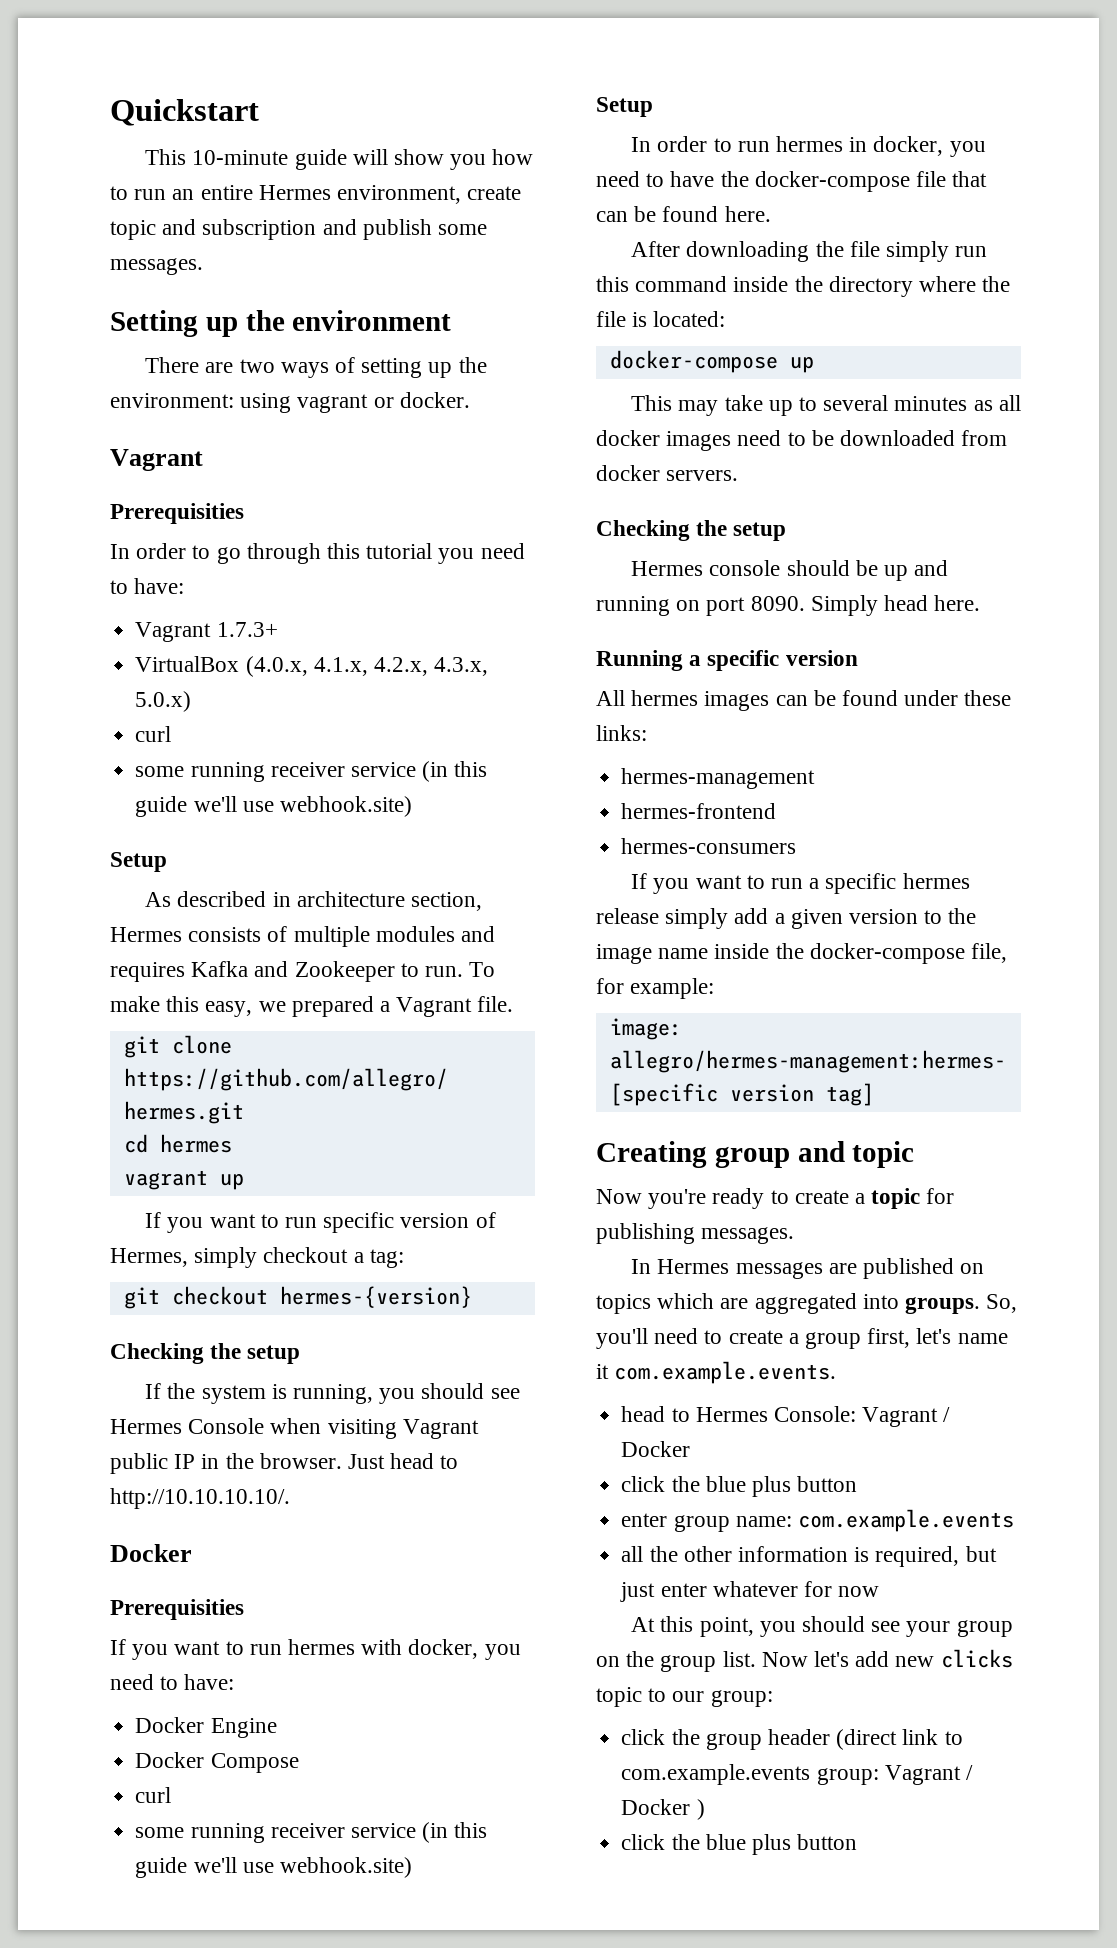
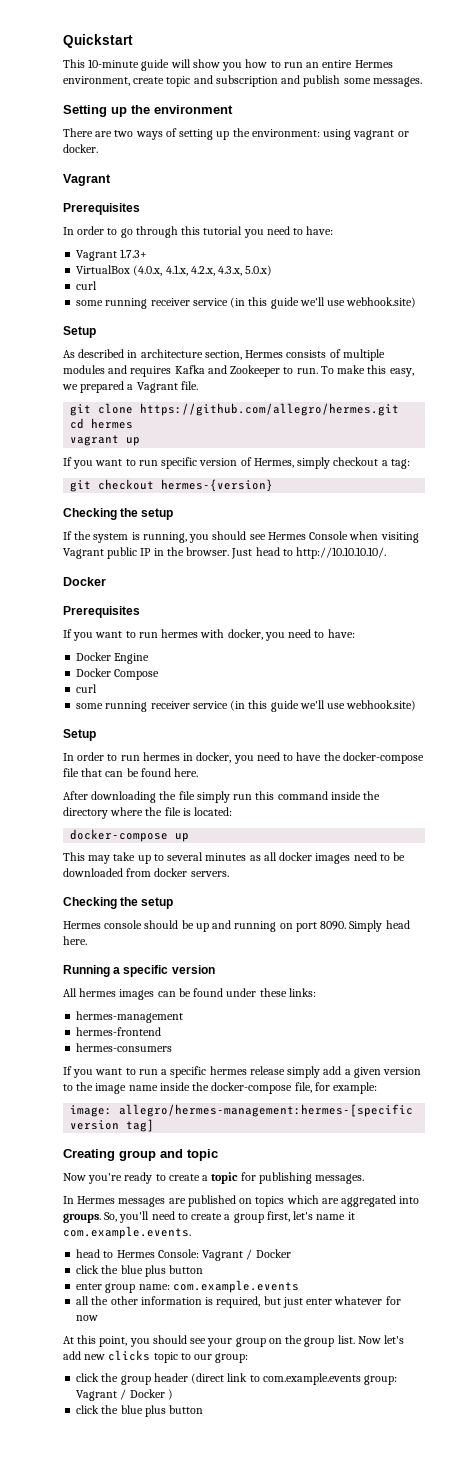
  There are two ways of setting up the environment: using vagrant or docker.
  Vagrant
- Prerequisities
+ Prerequisites
  Just head to http://10.10.10.10/.
  Docker
- Prerequisities
+ Prerequisites

